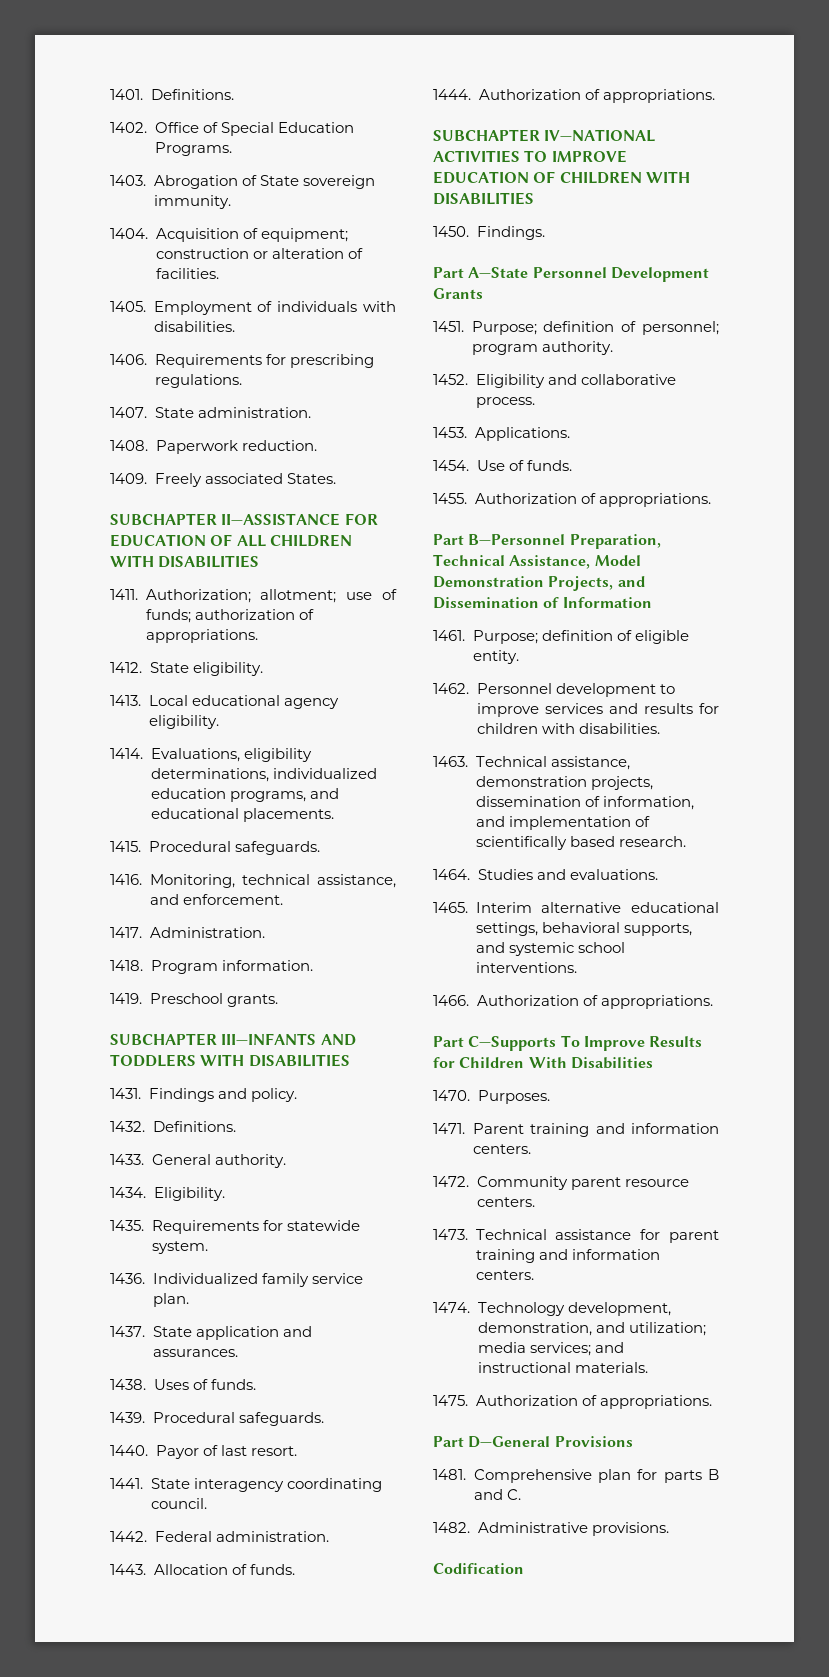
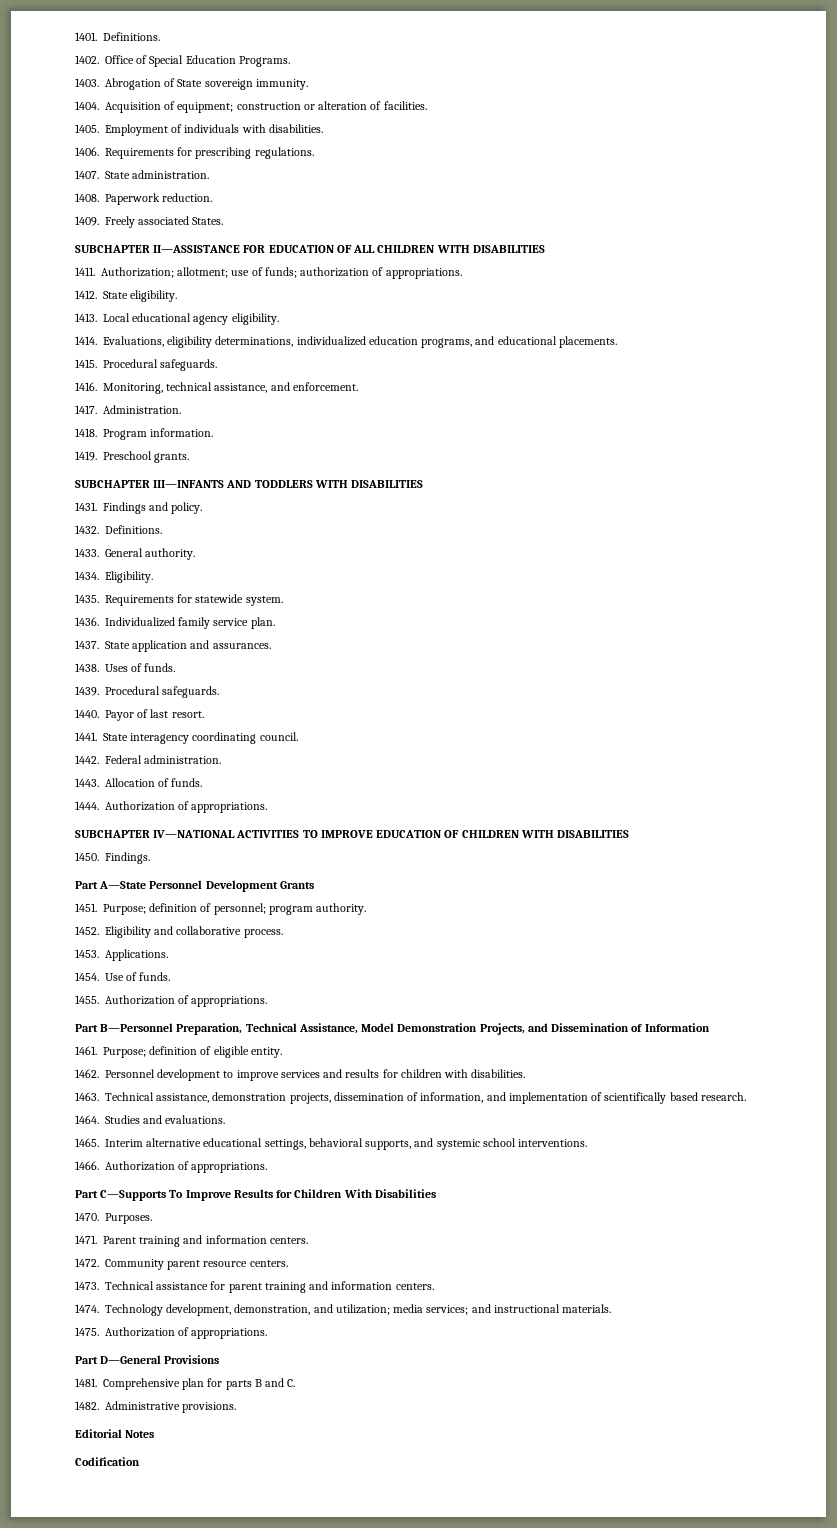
+ Editorial Notes

